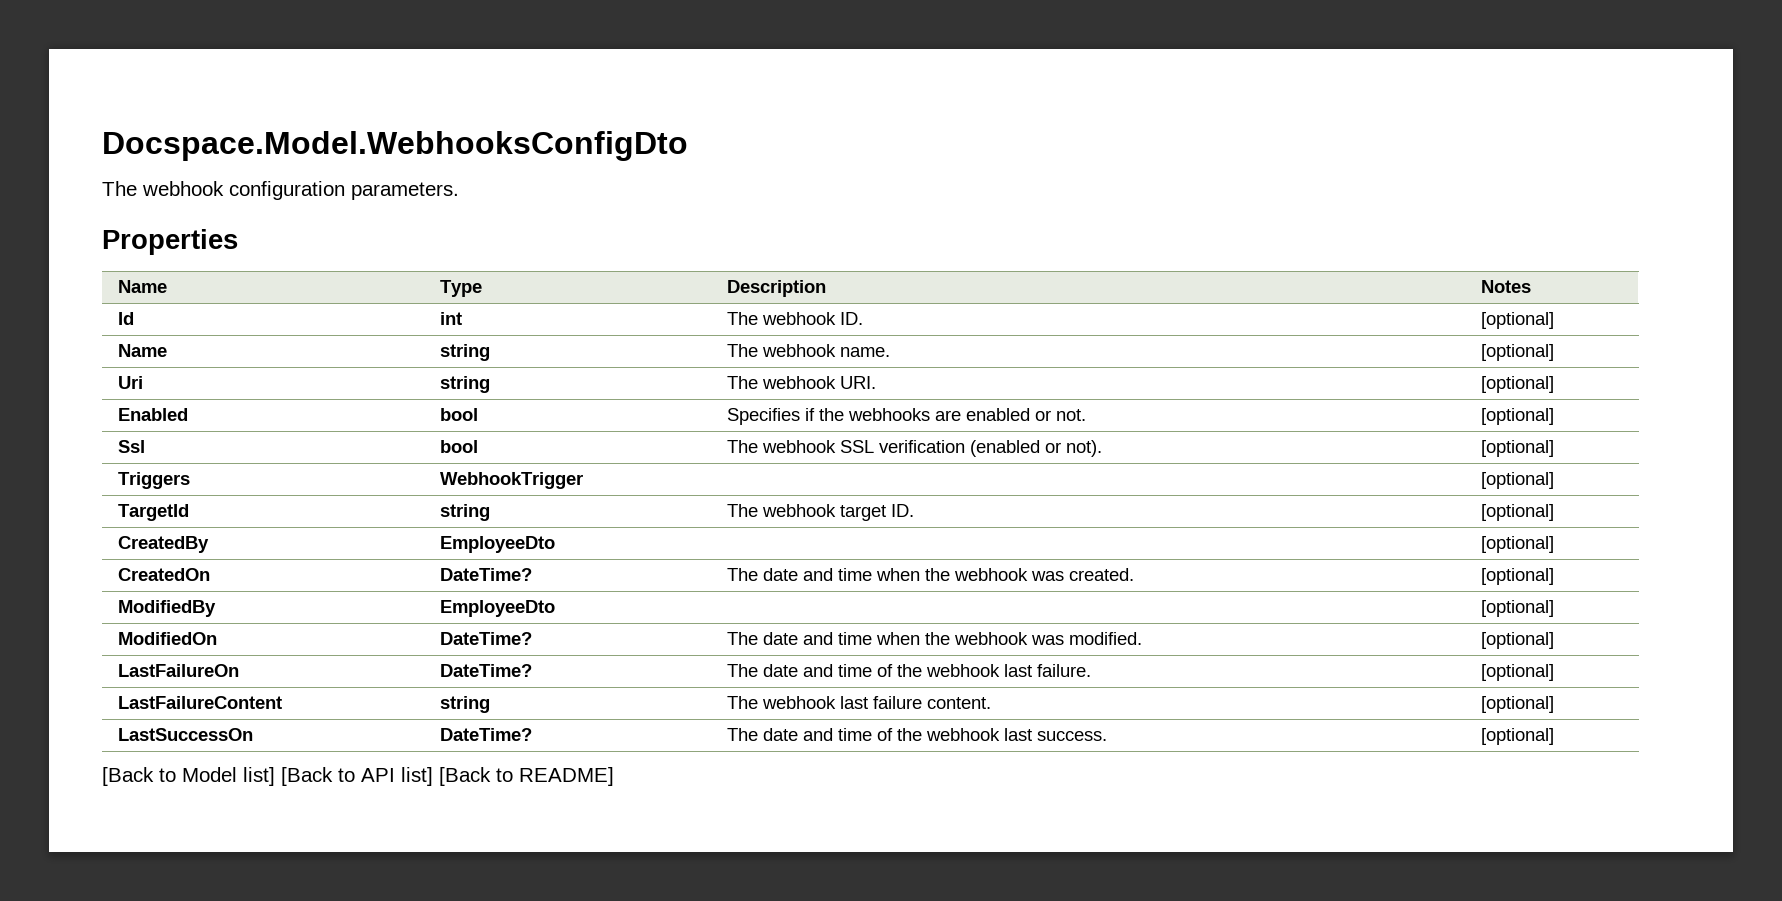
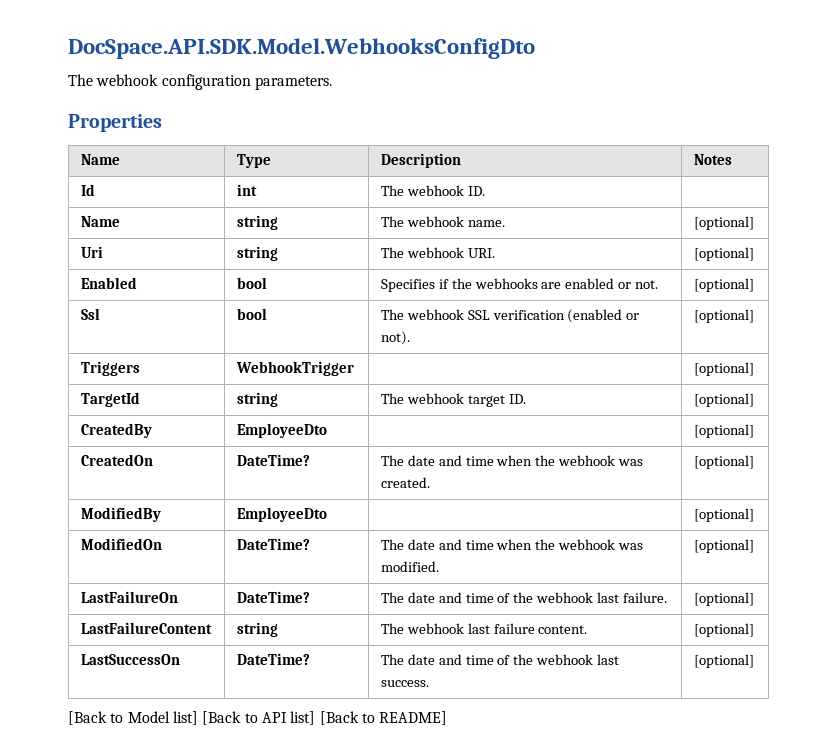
- Docspace.Model.WebhooksConfigDto
+ DocSpace.API.SDK.Model.WebhooksConfigDto
- Id | int | The webhook ID. | [optional]
+ Id | int | The webhook ID. |

